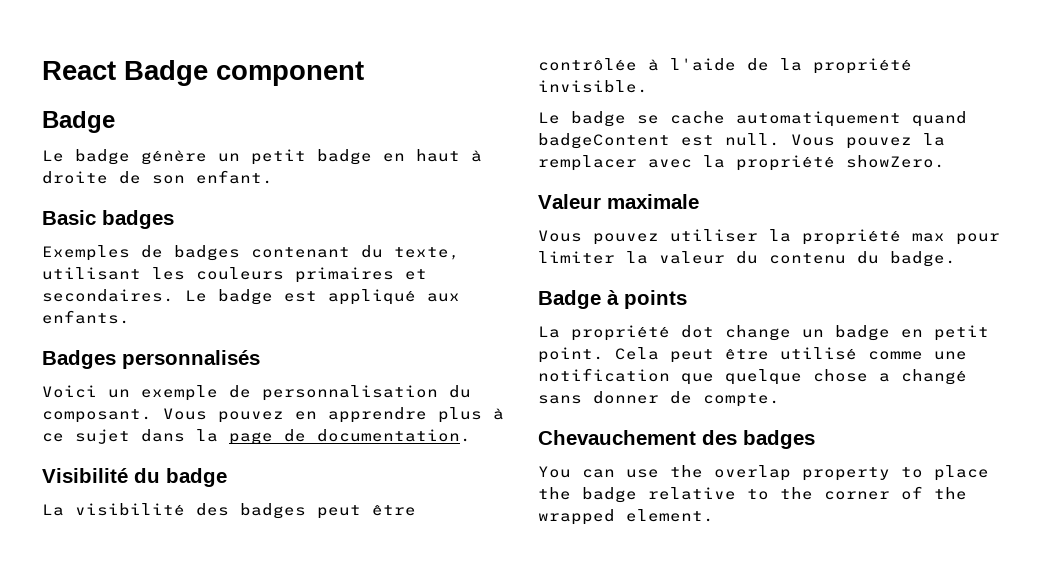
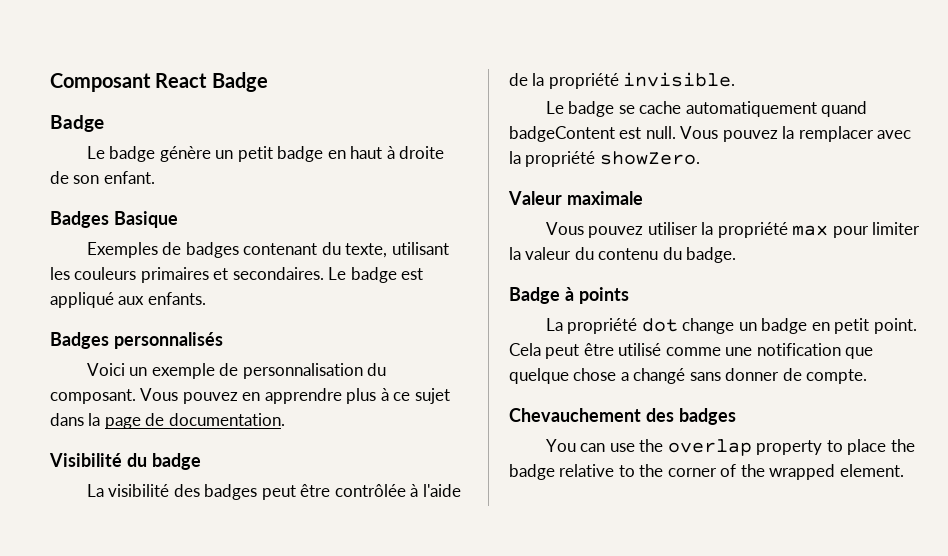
- React Badge component
+ Composant React Badge
- Basic badges
+ Badges Basique

